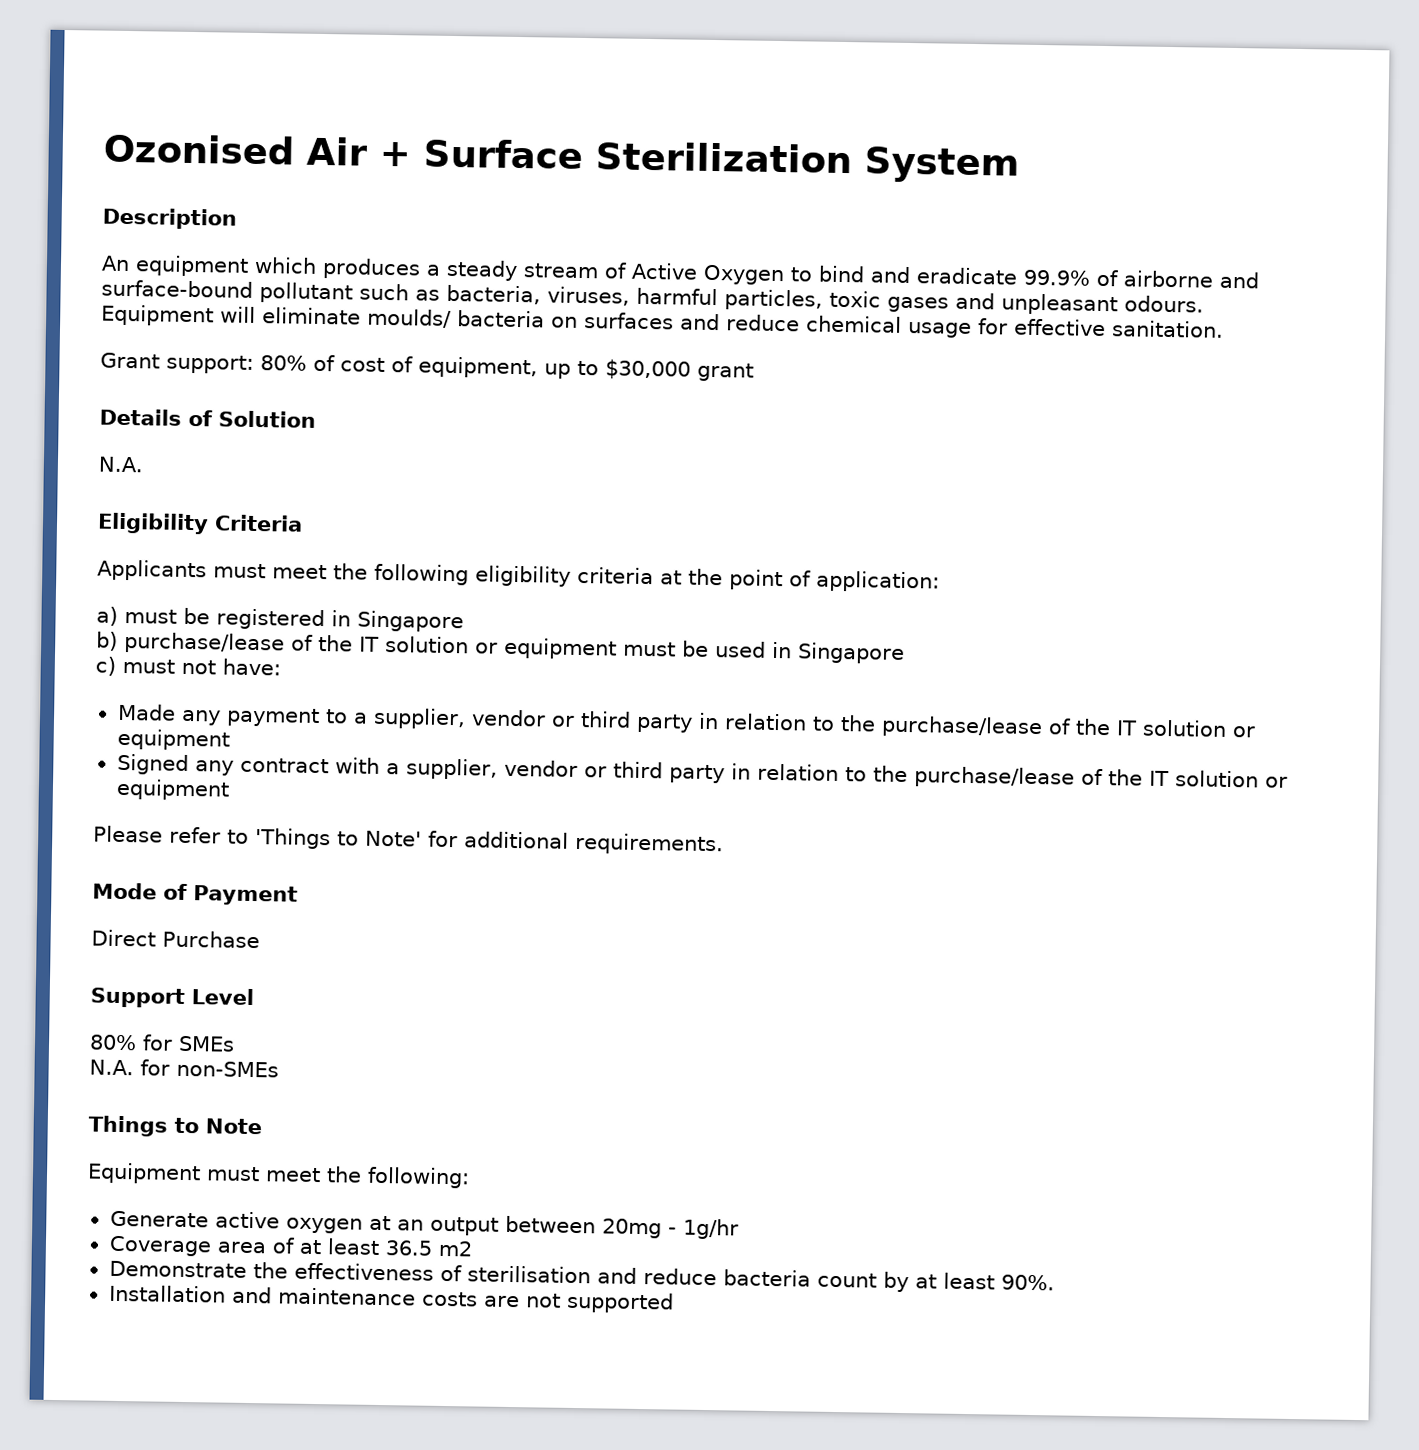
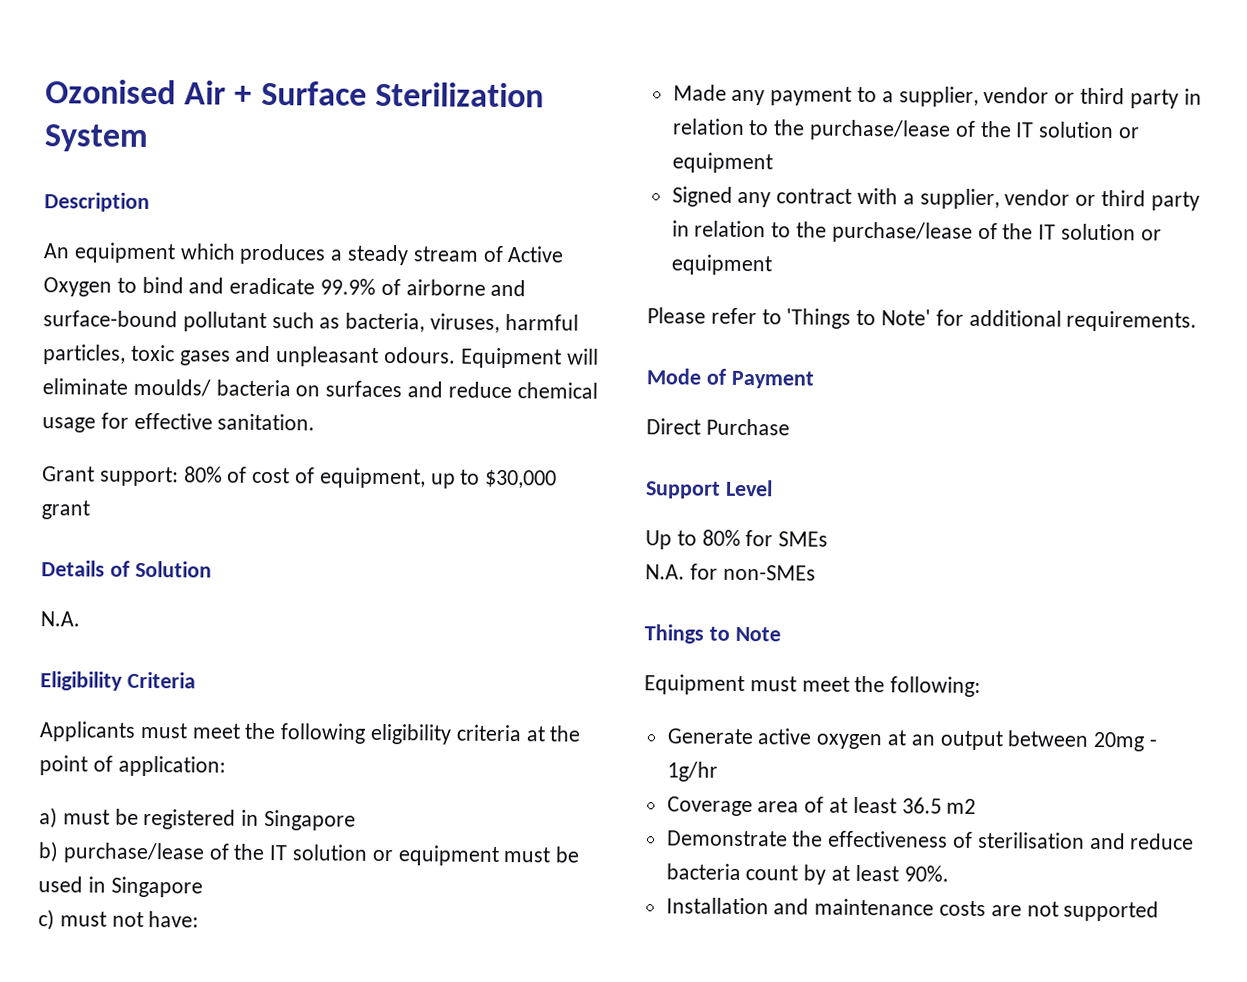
- 80% for SMEs
+ Up to 80% for SMEs

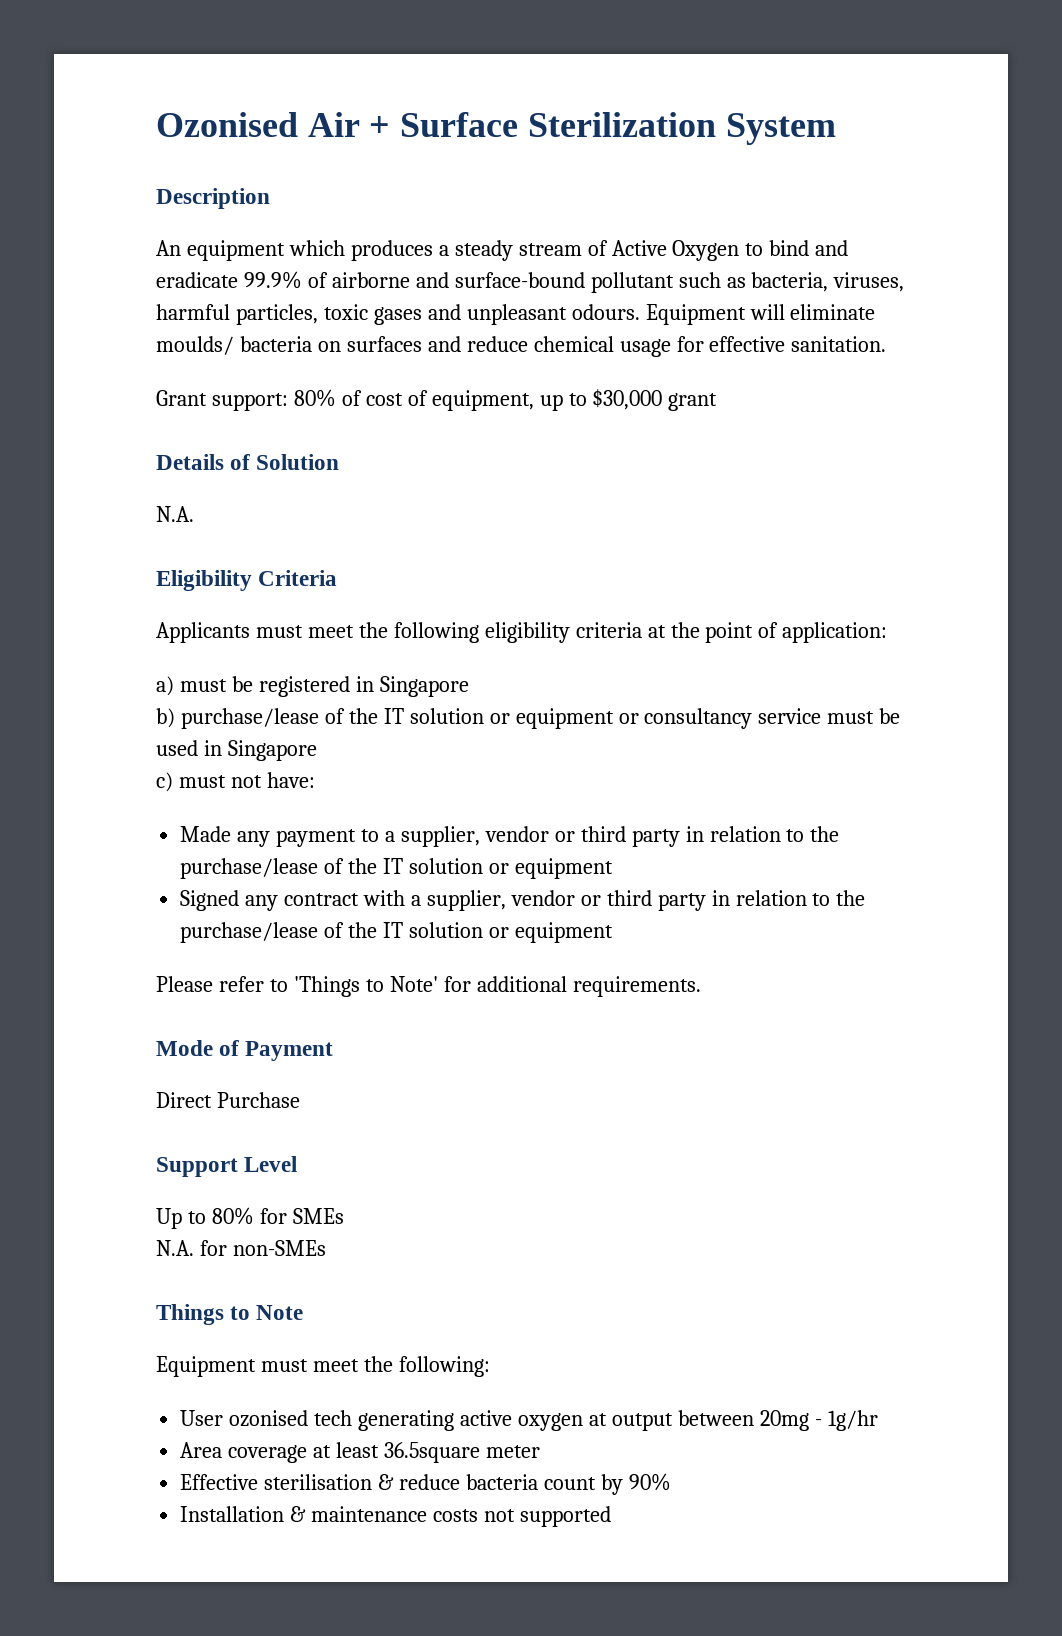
- b) purchase/lease of the IT solution or equipment must be used in Singapore
+ b) purchase/lease of the IT solution or equipment or consultancy service must be used in Singapore
- Generate active oxygen at an output between 20mg - 1g/hr
+ User ozonised tech generating active oxygen at output between 20mg - 1g/hr
- Coverage area of at least 36.5 m2
- Demonstrate the effectiveness of sterilisation and reduce bacteria count by at least 90%.
+ Area coverage at least 36.5square meter
+ Effective sterilisation & reduce bacteria count by 90%
- Installation and maintenance costs are not supported
+ Installation & maintenance costs not supported

